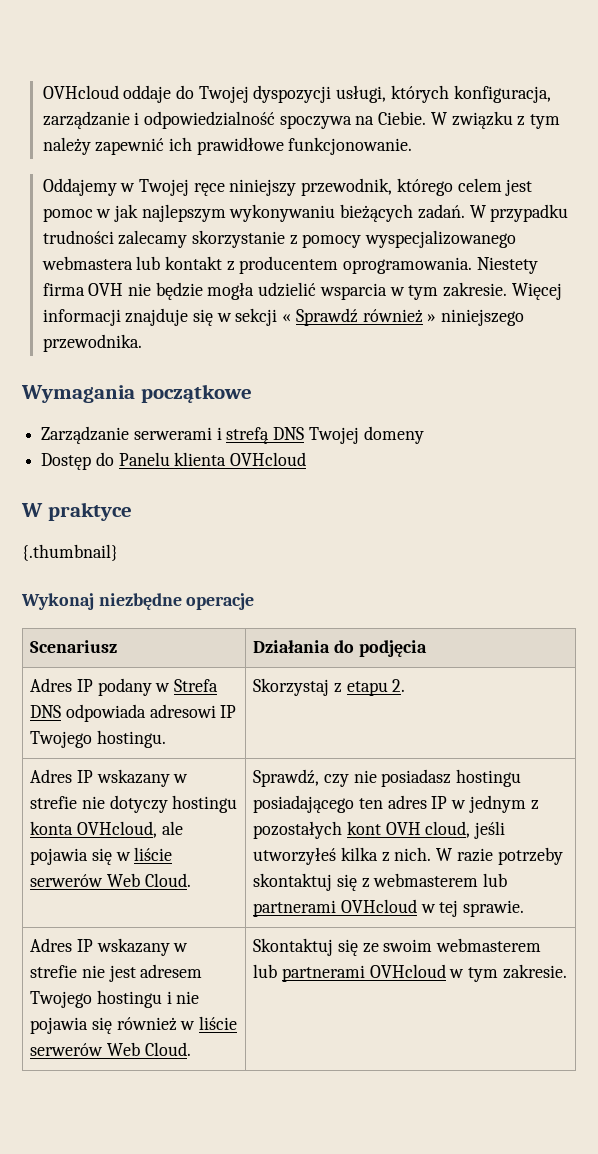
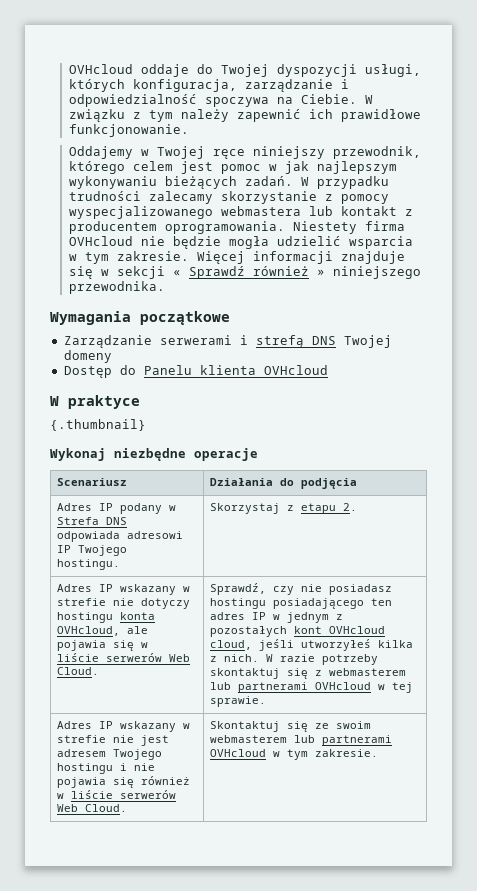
- Niestety firma OVH nie będzie mogła udzielić wsparcia w tym zakresie.
+ Niestety firma OVHcloud nie będzie mogła udzielić wsparcia w tym zakresie.
- Sprawdź, czy nie posiadasz hostingu posiadającego ten adres IP w jednym z pozostałych kont OVH cloud, jeśli utworzyłeś kilka z nich.
+ Sprawdź, czy nie posiadasz hostingu posiadającego ten adres IP w jednym z pozostałych kont OVHcloud cloud, jeśli utworzyłeś kilka z nich.

